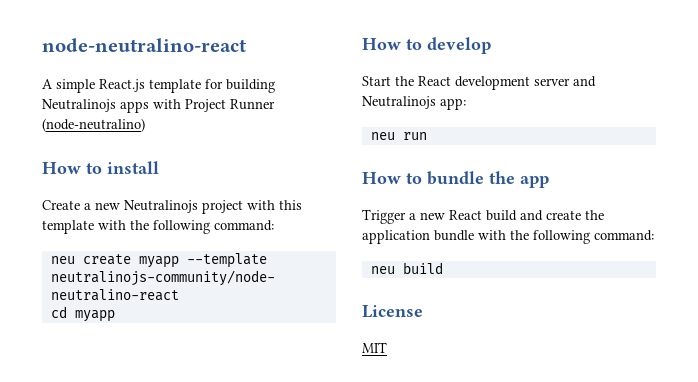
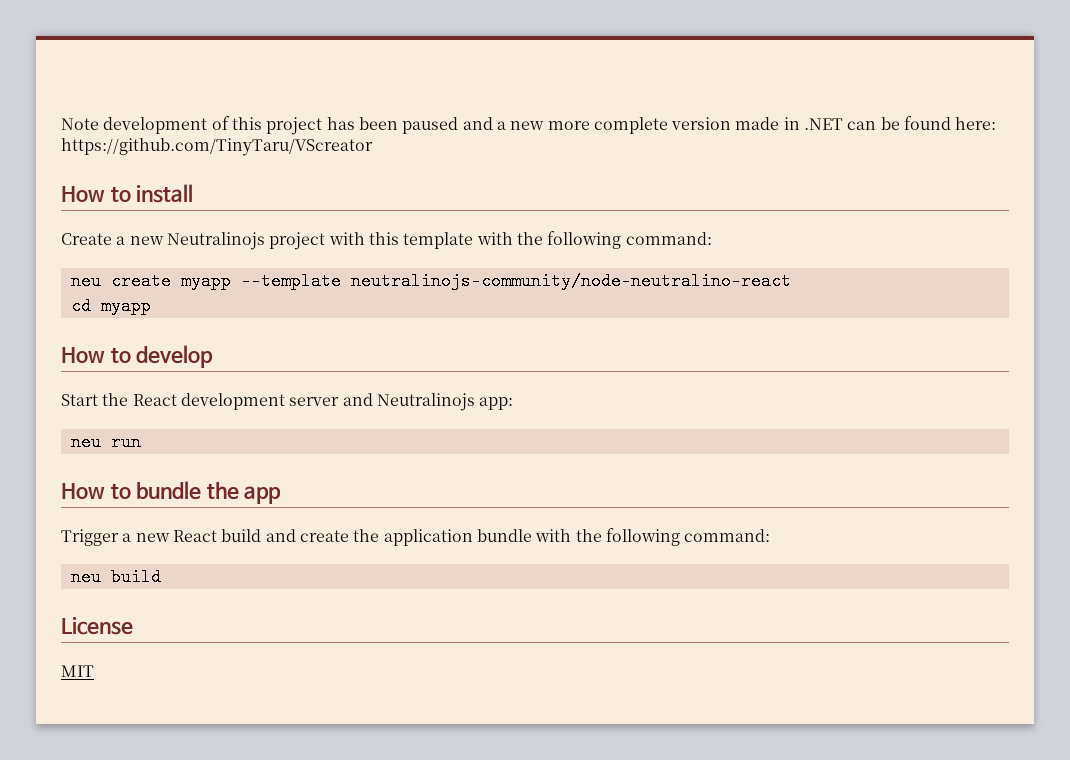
- node-neutralino-react
- A simple React.js template for building Neutralinojs apps with Project Runner (node-neutralino)
+ Note development of this project has been paused and a new more complete version made in .NET can be found here: https://github.com/TinyTaru/VScreator

